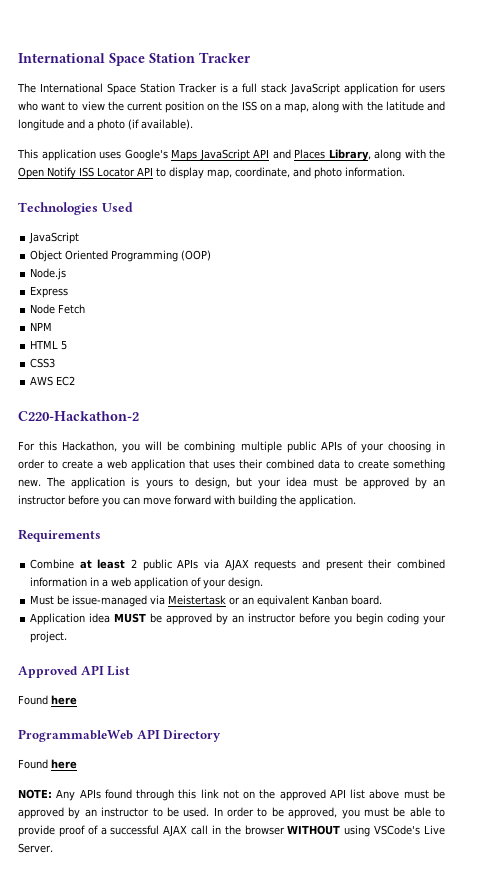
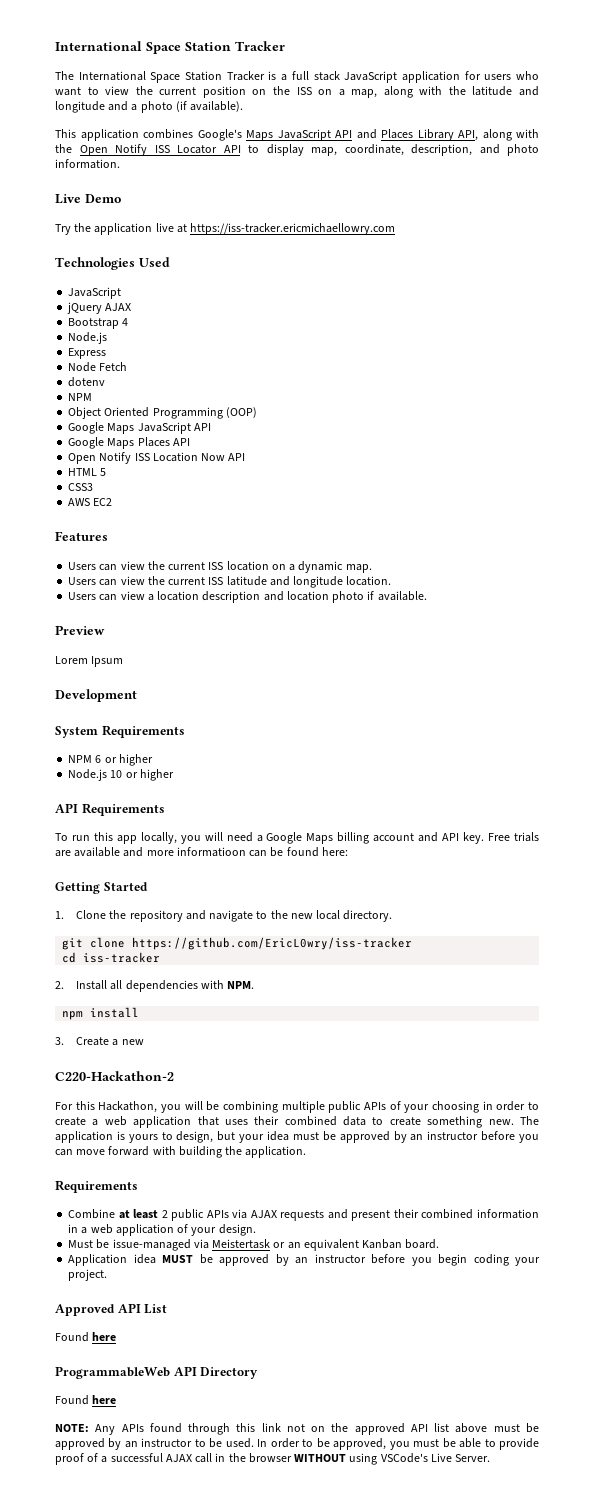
- This application uses Google's Maps JavaScript API and Places Library, along with the Open Notify ISS Locator API to display map, coordinate, and photo information.
+ This application combines Google's Maps JavaScript API and Places Library API, along with the Open Notify ISS Locator API to display map, coordinate, description, and photo information.
+ Live Demo
+ Try the application live at https://iss-tracker.ericmichaellowry.com
- Object Oriented Programming (OOP)
+ jQuery AJAX
+ Bootstrap 4
+ dotenv
  NPM
+ Object Oriented Programming (OOP)
+ Google Maps JavaScript API
+ Google Maps Places API
+ Open Notify ISS Location Now API
+ Features
+ Users can view the current ISS location on a dynamic map.
+ Users can view the current ISS latitude and longitude location.
+ Users can view a location description and location photo if available.
+ Preview
+ Lorem Ipsum
+ Development
+ System Requirements
+ NPM 6 or higher
+ Node.js 10 or higher
+ API Requirements
+ To run this app locally, you will need a Google Maps billing account and API key. Free trials are available and more informatioon can be found here:
+ Getting Started
+ 1. Clone the repository and navigate to the new local directory.
+ git clone https://github.com/EricL0wry/iss-tracker
+ cd iss-tracker
+ 2. Install all dependencies with NPM.
+ npm install
+ 3. Create a new

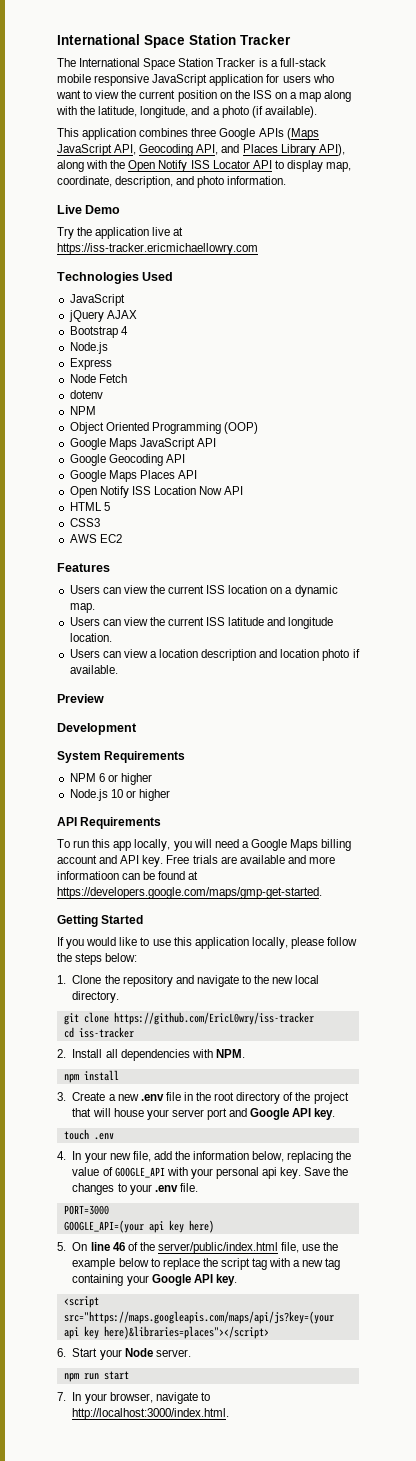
- The International Space Station Tracker is a full stack JavaScript application for users who want to view the current position on the ISS on a map, along with the latitude and longitude and a photo (if available).
+ The International Space Station Tracker is a full-stack mobile responsive JavaScript application for users who want to view the current position on the ISS on a map along with the latitude, longitude, and a photo (if available).
- This application combines Google's Maps JavaScript API and Places Library API, along with the Open Notify ISS Locator API to display map, coordinate, description, and photo information.
+ This application combines three Google APIs (Maps JavaScript API, Geocoding API, and Places Library API), along with the Open Notify ISS Locator API to display map, coordinate, description, and photo information.
+ Google Geocoding API
- Lorem Ipsum
- Free trials are available and more informatioon can be found here:
+ Free trials are available and more informatioon can be found at https://developers.google.com/maps/gmp-get-started.
+ If you would like to use this application locally, please follow the steps below:
- 3. Create a new
- C220-Hackathon-2
- For this Hackathon, you will be combining multiple public APIs of your choosing in order to create a web application that uses their combined data to create something new. The application is yours to design, but your idea must be approved by an instructor before you can move forward with building the application.
- Requirements
- Combine at least 2 public APIs via AJAX requests and present their combined information in a web application of your design.
- Must be issue-managed via Meistertask or an equivalent Kanban board.
- Application idea MUST be approved by an instructor before you begin coding your project.
- Approved API List
- Found here
- ProgrammableWeb API Directory
- Found here
- NOTE: Any APIs found through this link not on the approved API list above must be approved by an instructor to be used. In order to be approved, you must be able to provide proof of a successful AJAX call in the browser WITHOUT using VSCode's Live Server.
+ 3. Create a new .env file in the root directory of the project that will house your server port and Google API key.
+ touch .env
+ 4. In your new file, add the information below, replacing the value of GOOGLE_API with your personal api key. Save the changes to your .env file.
+ PORT=3000
+ GOOGLE_API=(your api key here)
+ 5. On line 46 of the server/public/index.html file, use the example below to replace the script tag with a new tag containing your Google API key.
+ <script src="https://maps.googleapis.com/maps/api/js?key=(your api key here)&libraries=places"></script>
+ 6. Start your Node server.
+ npm run start
+ 7. In your browser, navigate to http://localhost:3000/index.html.

